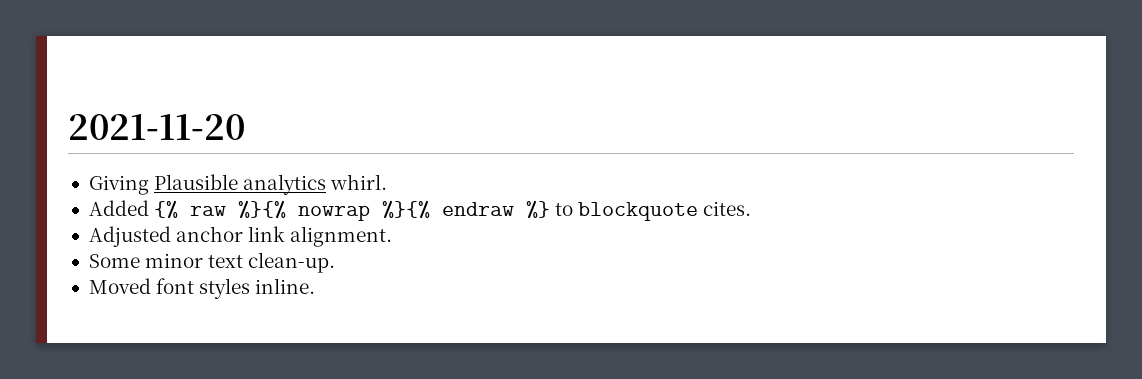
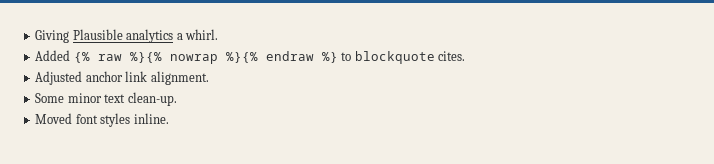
- 2021-11-20
- Giving Plausible analytics whirl.
+ Giving Plausible analytics a whirl.

